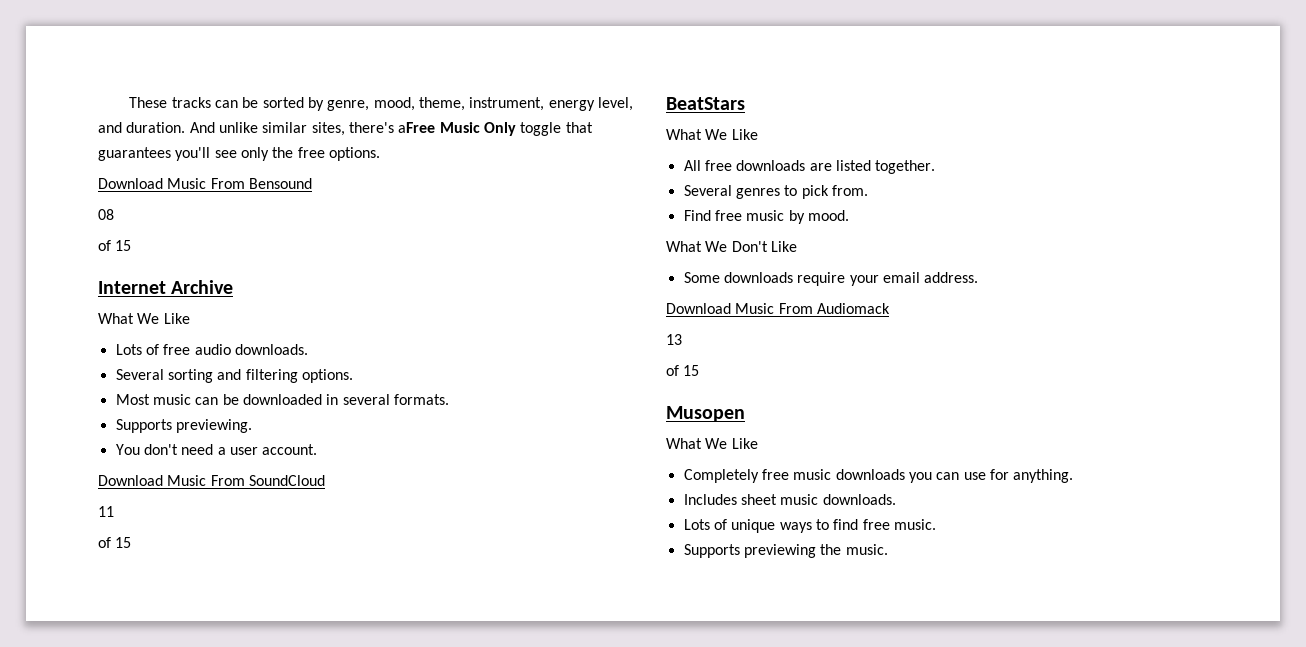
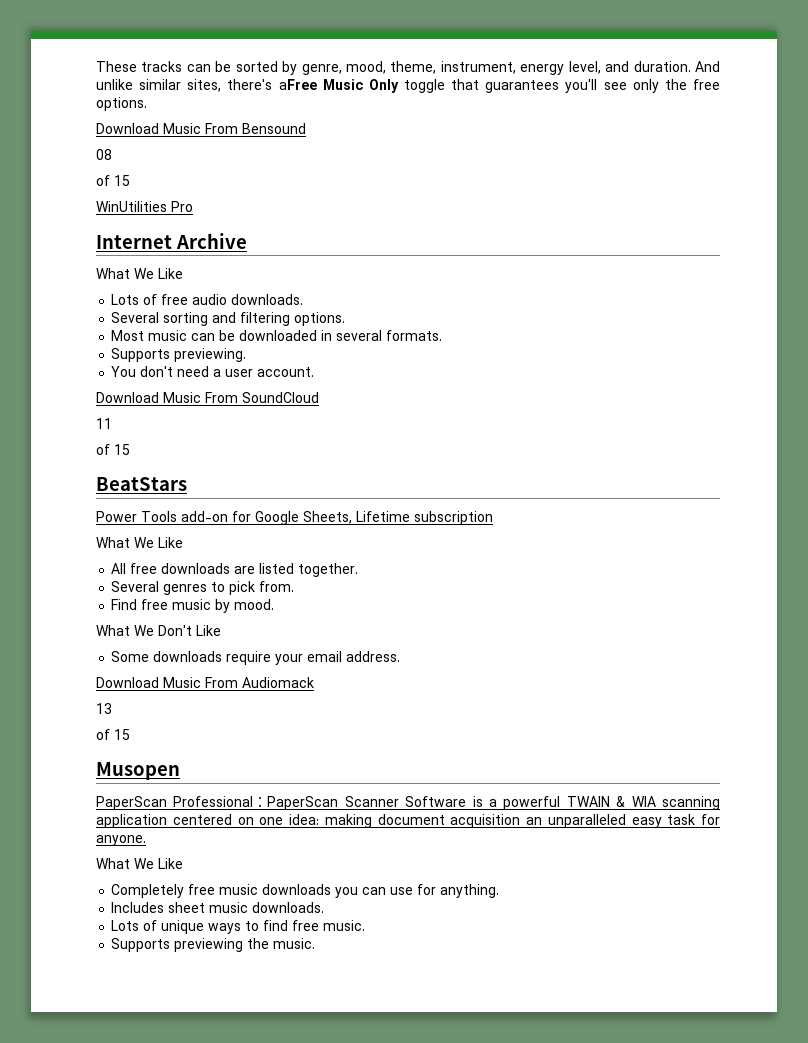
+ WinUtilities Pro
+ Power Tools add-on for Google Sheets, Lifetime subscription
+ PaperScan Professional：PaperScan Scanner Software is a powerful TWAIN & WIA scanning application centered on one idea: making document acquisition an unparalleled easy task for anyone.

